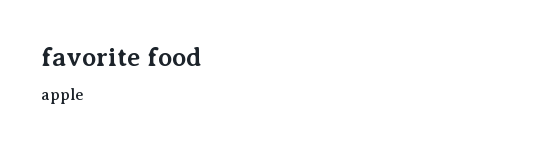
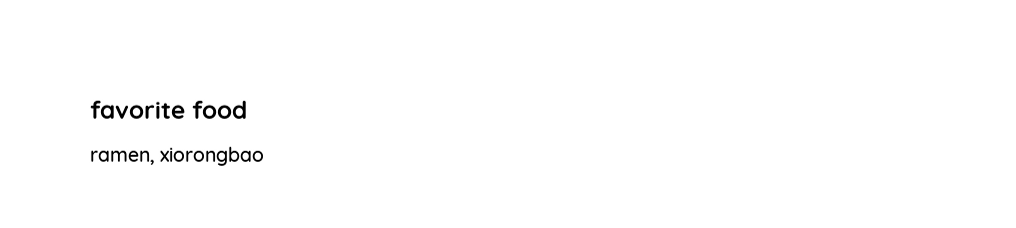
- apple
+ ramen, xiorongbao

